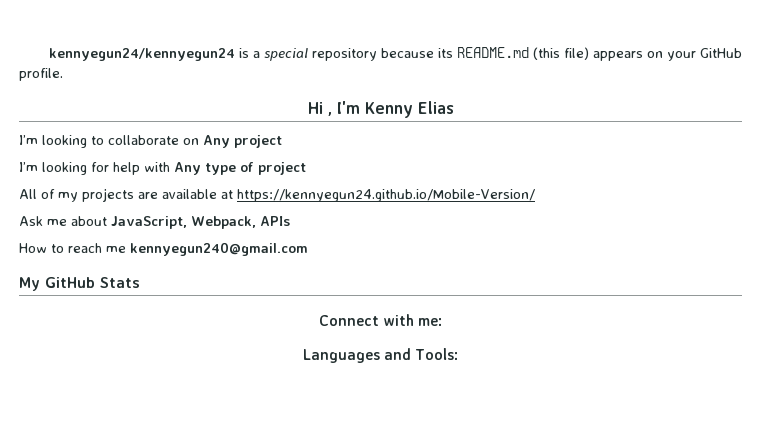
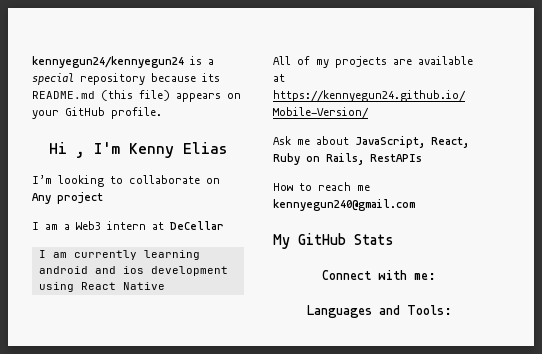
- I’m looking for help with Any type of project
+ I am a Web3 intern at DeCellar
+ I am currently learning android and ios development using React Native
- Ask me about JavaScript, Webpack, APIs
+ Ask me about JavaScript, React, Ruby on Rails, RestAPIs

